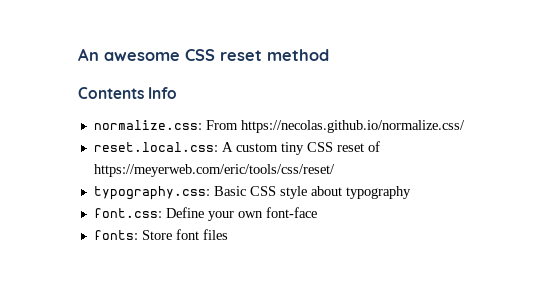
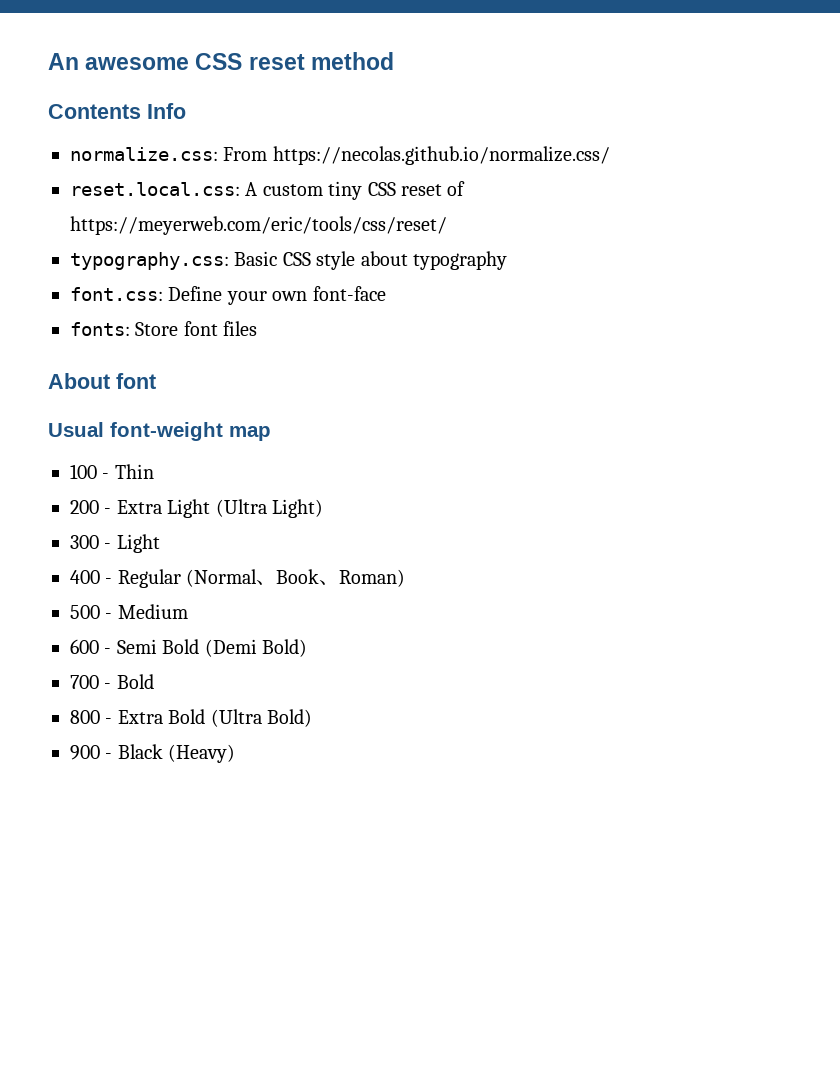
+ About font
+ Usual font-weight map
+ 100 - Thin
+ 200 - Extra Light (Ultra Light)
+ 300 - Light
+ 400 - Regular (Normal、Book、Roman)
+ 500 - Medium
+ 600 - Semi Bold (Demi Bold)
+ 700 - Bold
+ 800 - Extra Bold (Ultra Bold)
+ 900 - Black (Heavy)

